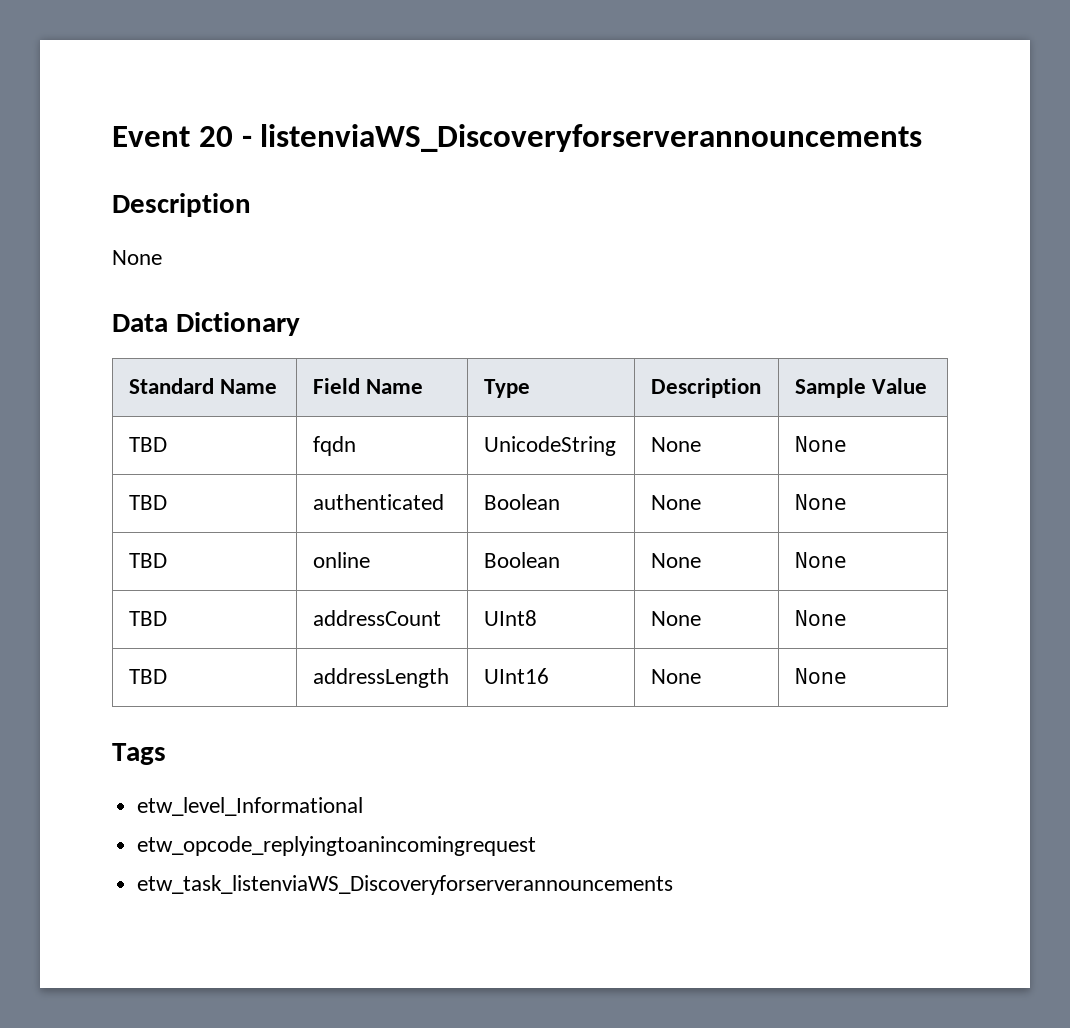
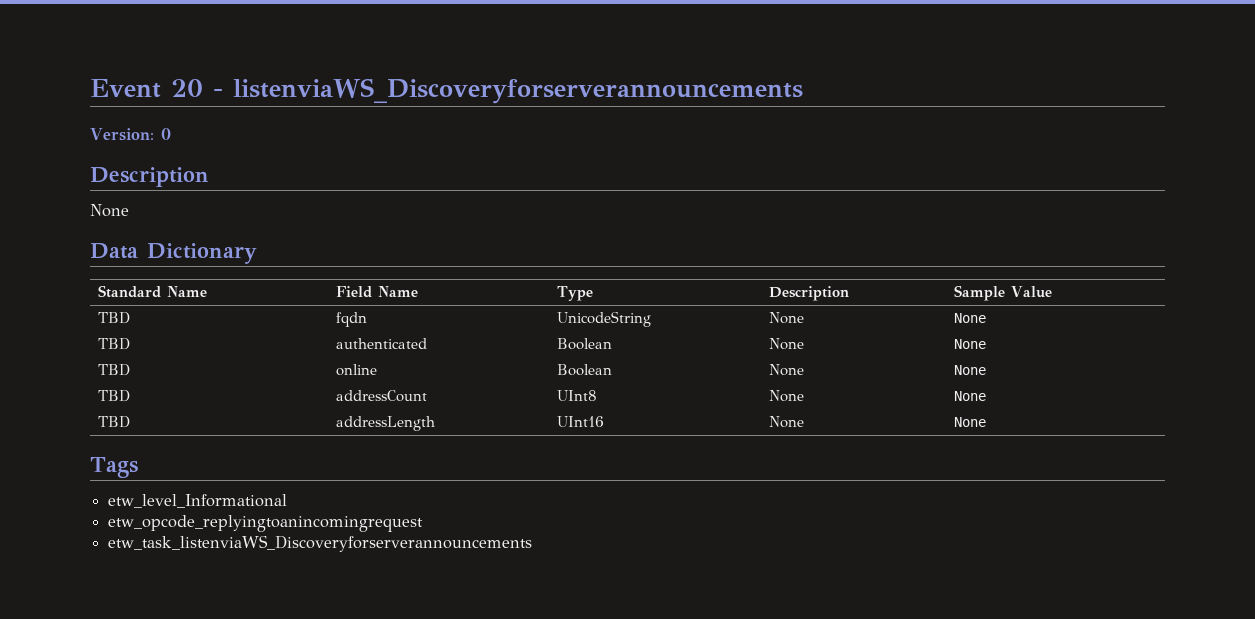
+ Version: 0

